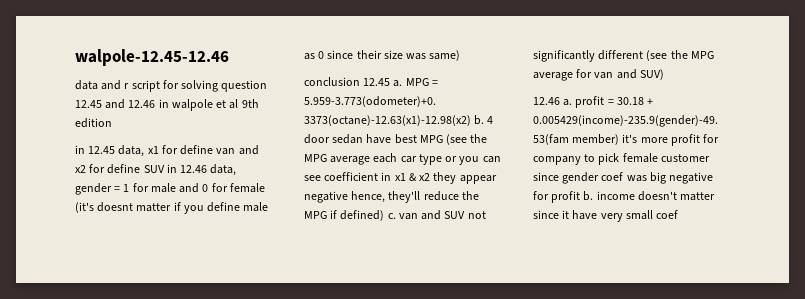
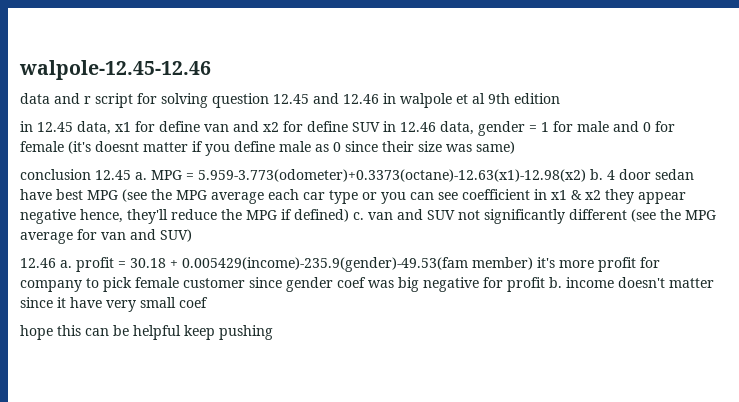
+ hope this can be helpful keep pushing

